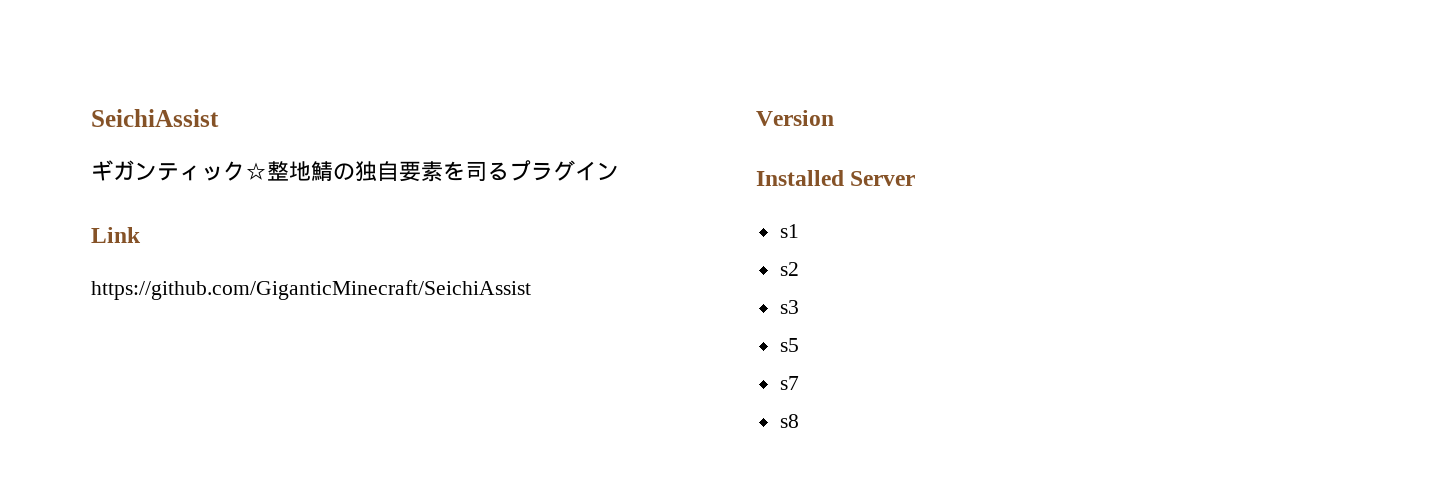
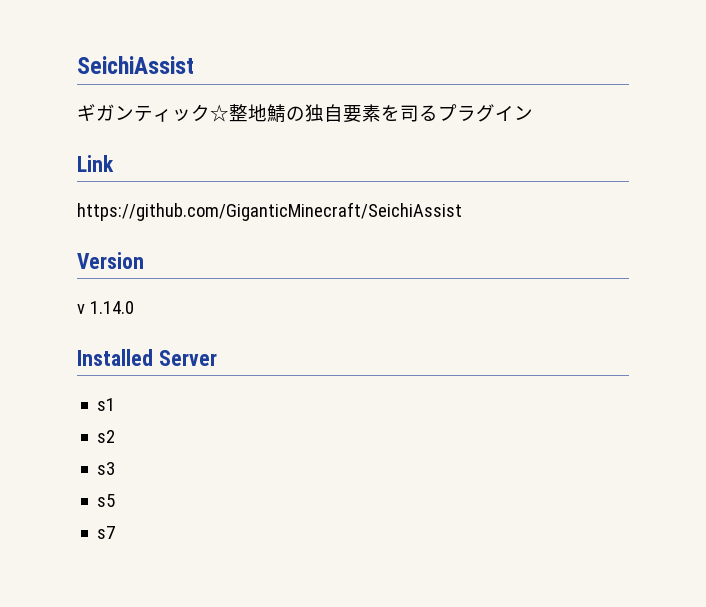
+ v 1.14.0
- s8

